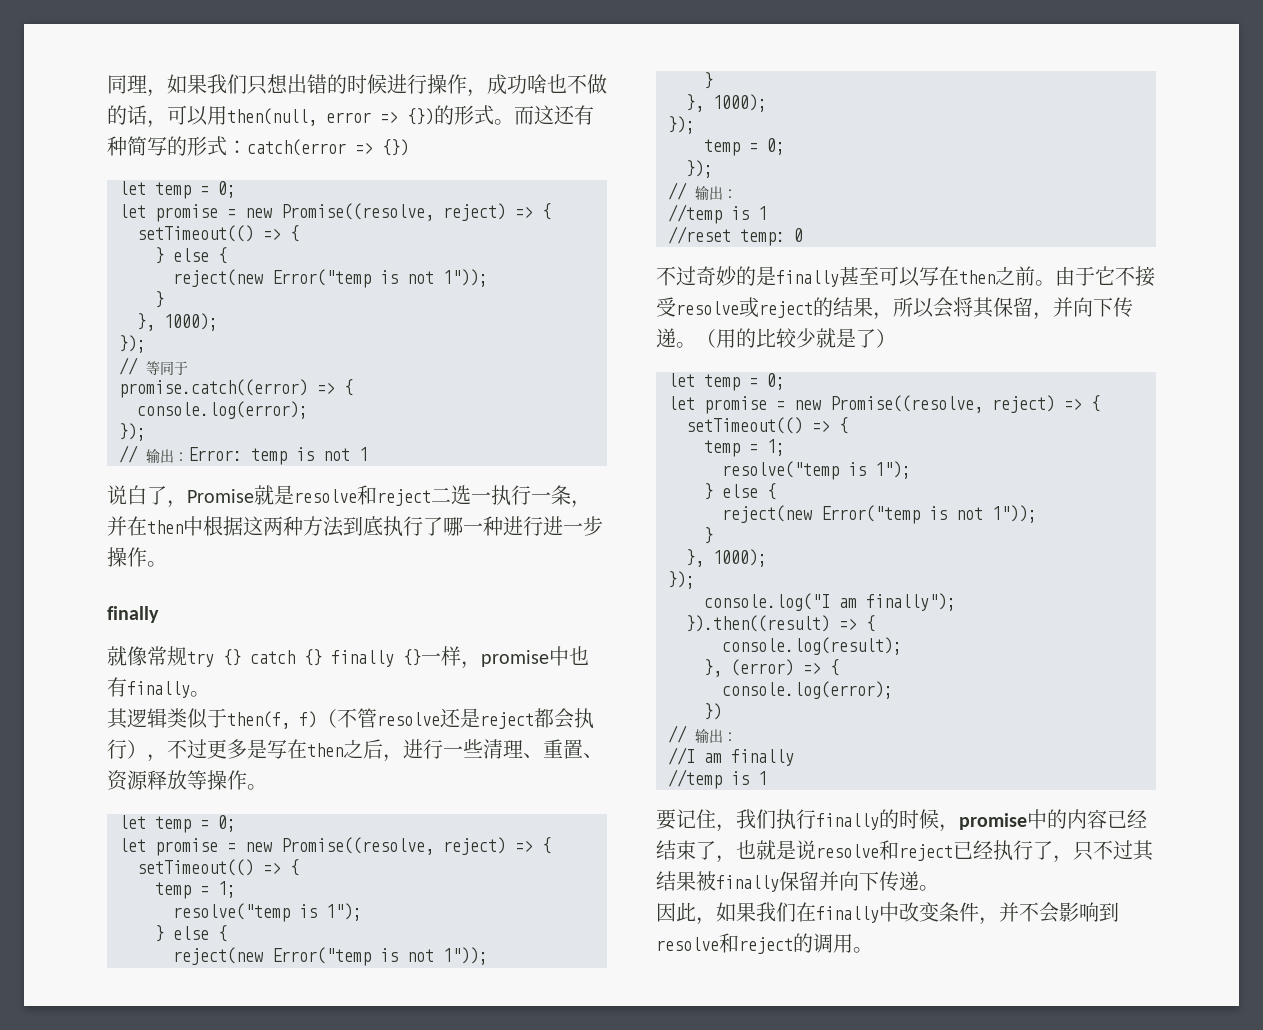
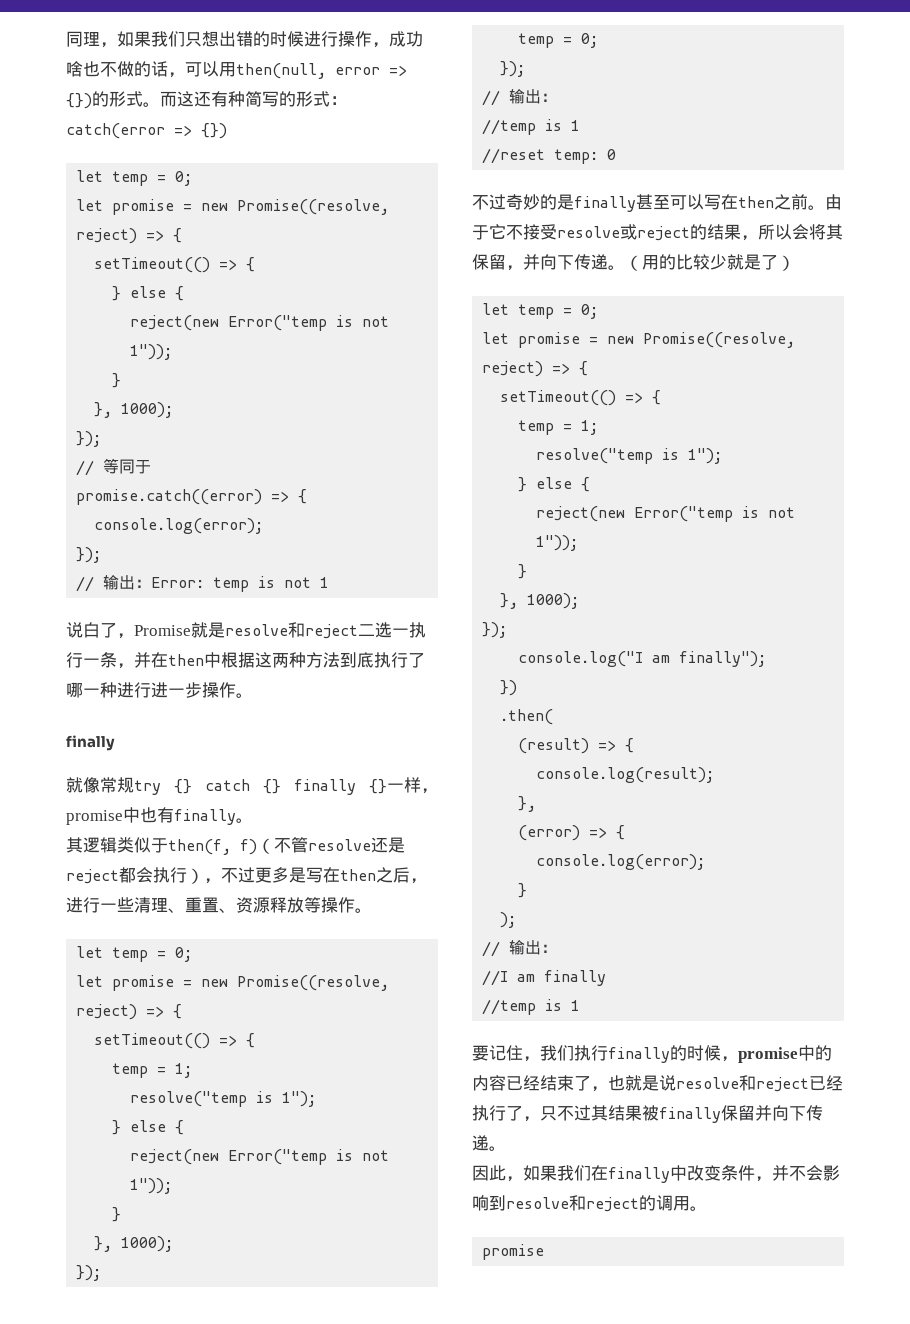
- }).then((result) => {
+ })
+ .then(
+ (result) => {
  console.log(result);
- }, (error) => {
+ },
+ (error) => {
  console.log(error);
- })
+ }
+ );
  因此，如果我们在finally中改变条件，并不会影响到resolve和reject的调用。
+ promise

